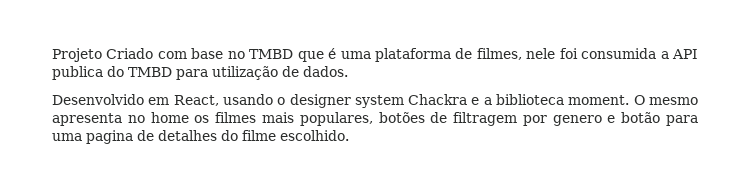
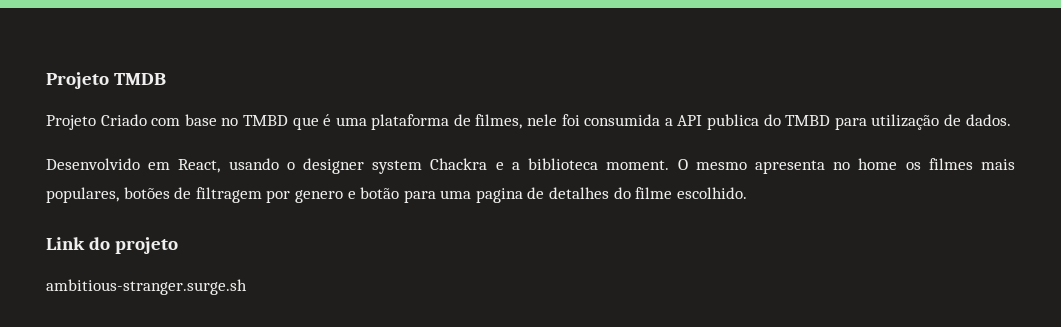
+ Projeto TMDB
+ Link do projeto
+ ambitious-stranger.surge.sh

